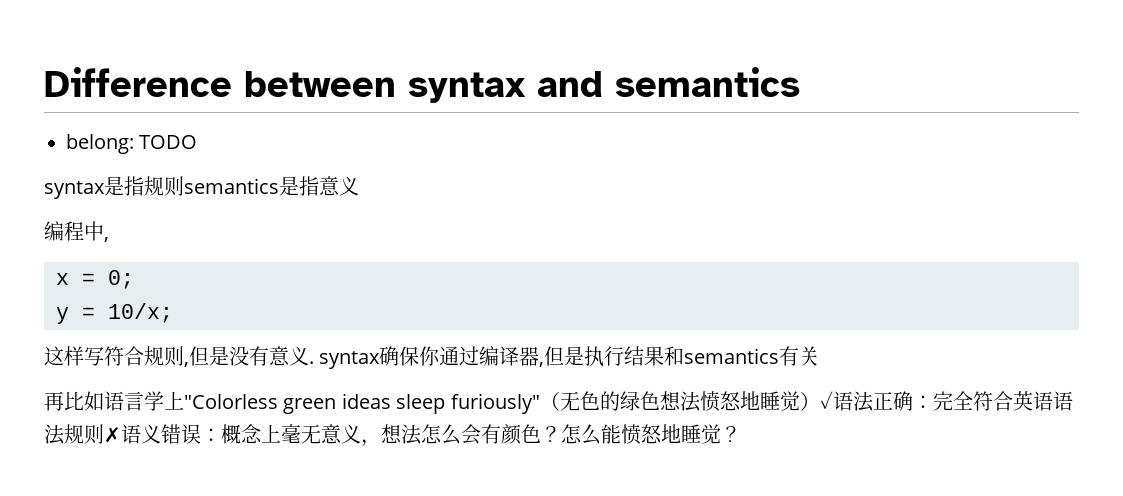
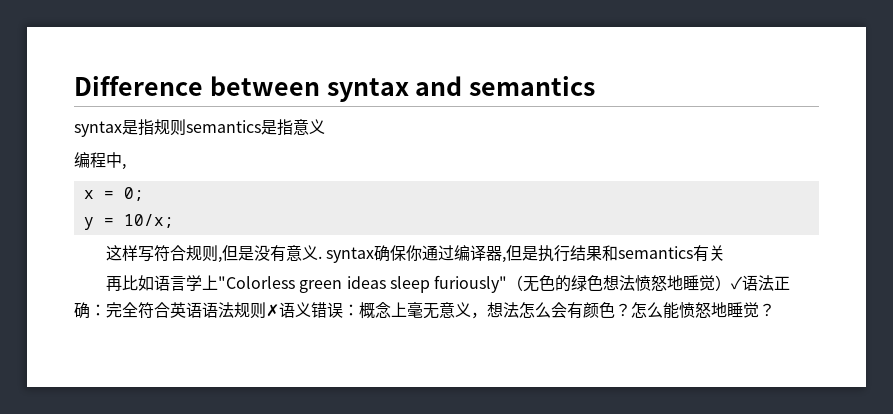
- belong: TODO

